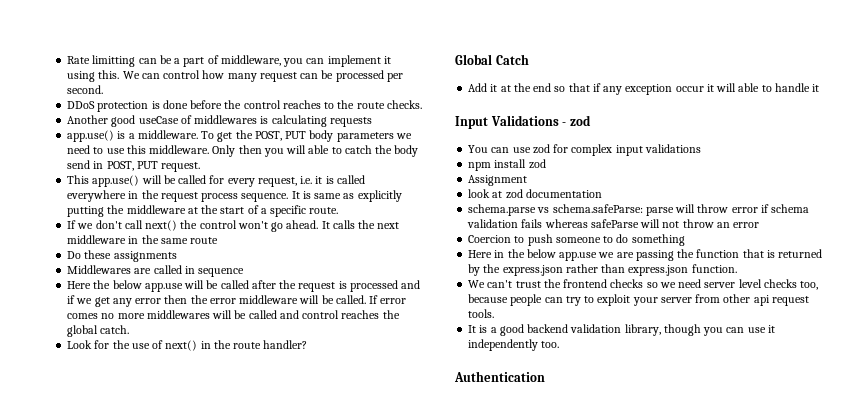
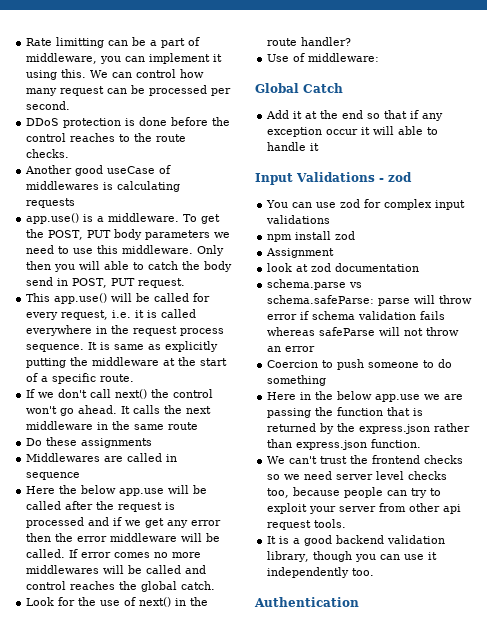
+ Use of middleware:

